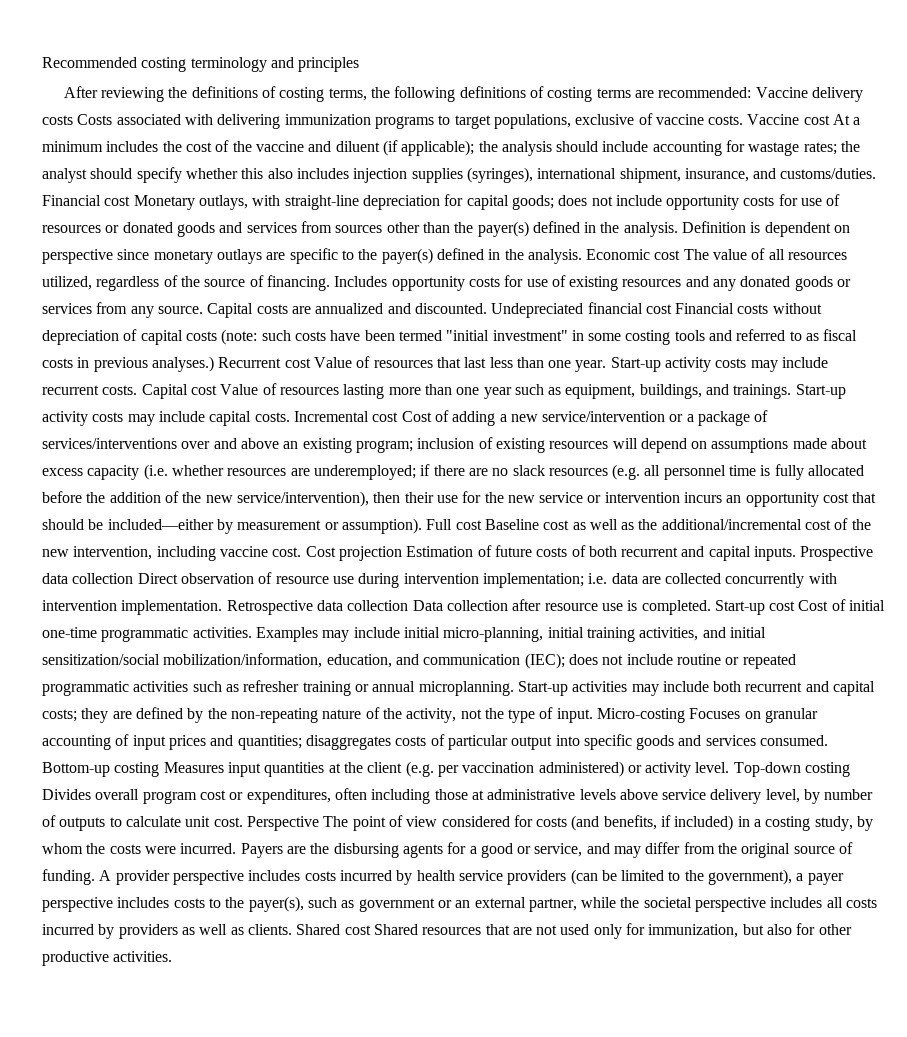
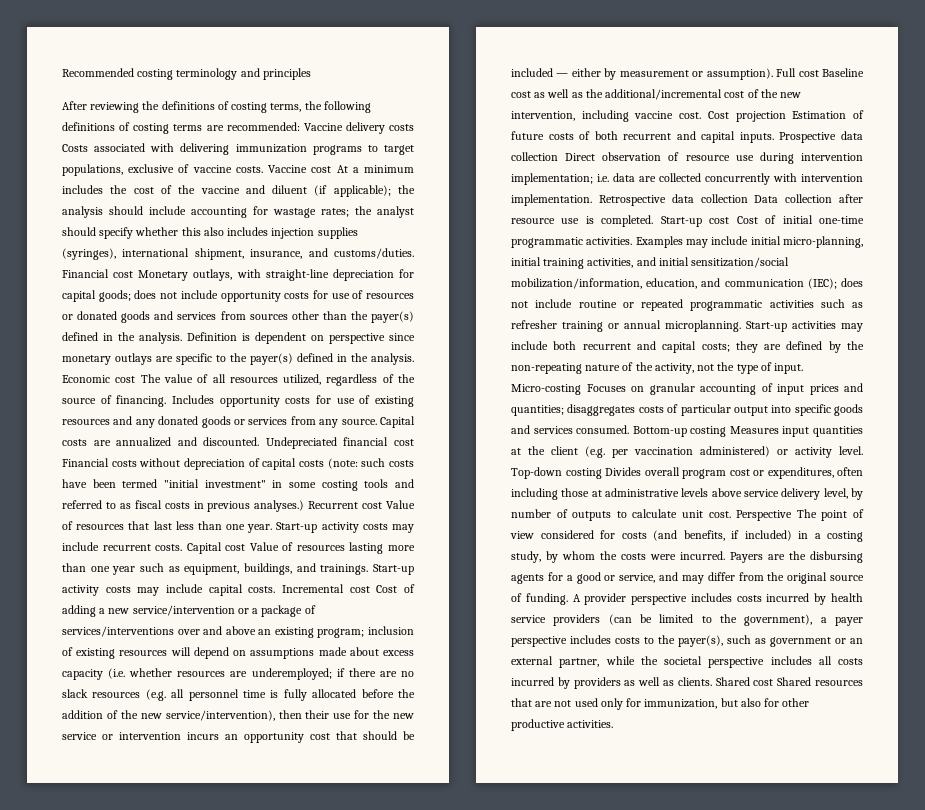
- if there are no slack resources (e.g. all personnel time is fully allocated before the addition of the new service/intervention), then their use for the new service or intervention incurs an opportunity cost that should be included—either by measurement or assumption).
+ if there are no slack resources (e.g. all personnel time is fully allocated before the addition of the new service/intervention), then their use for the new service or intervention incurs an opportunity cost that should be included — either by measurement or assumption).

